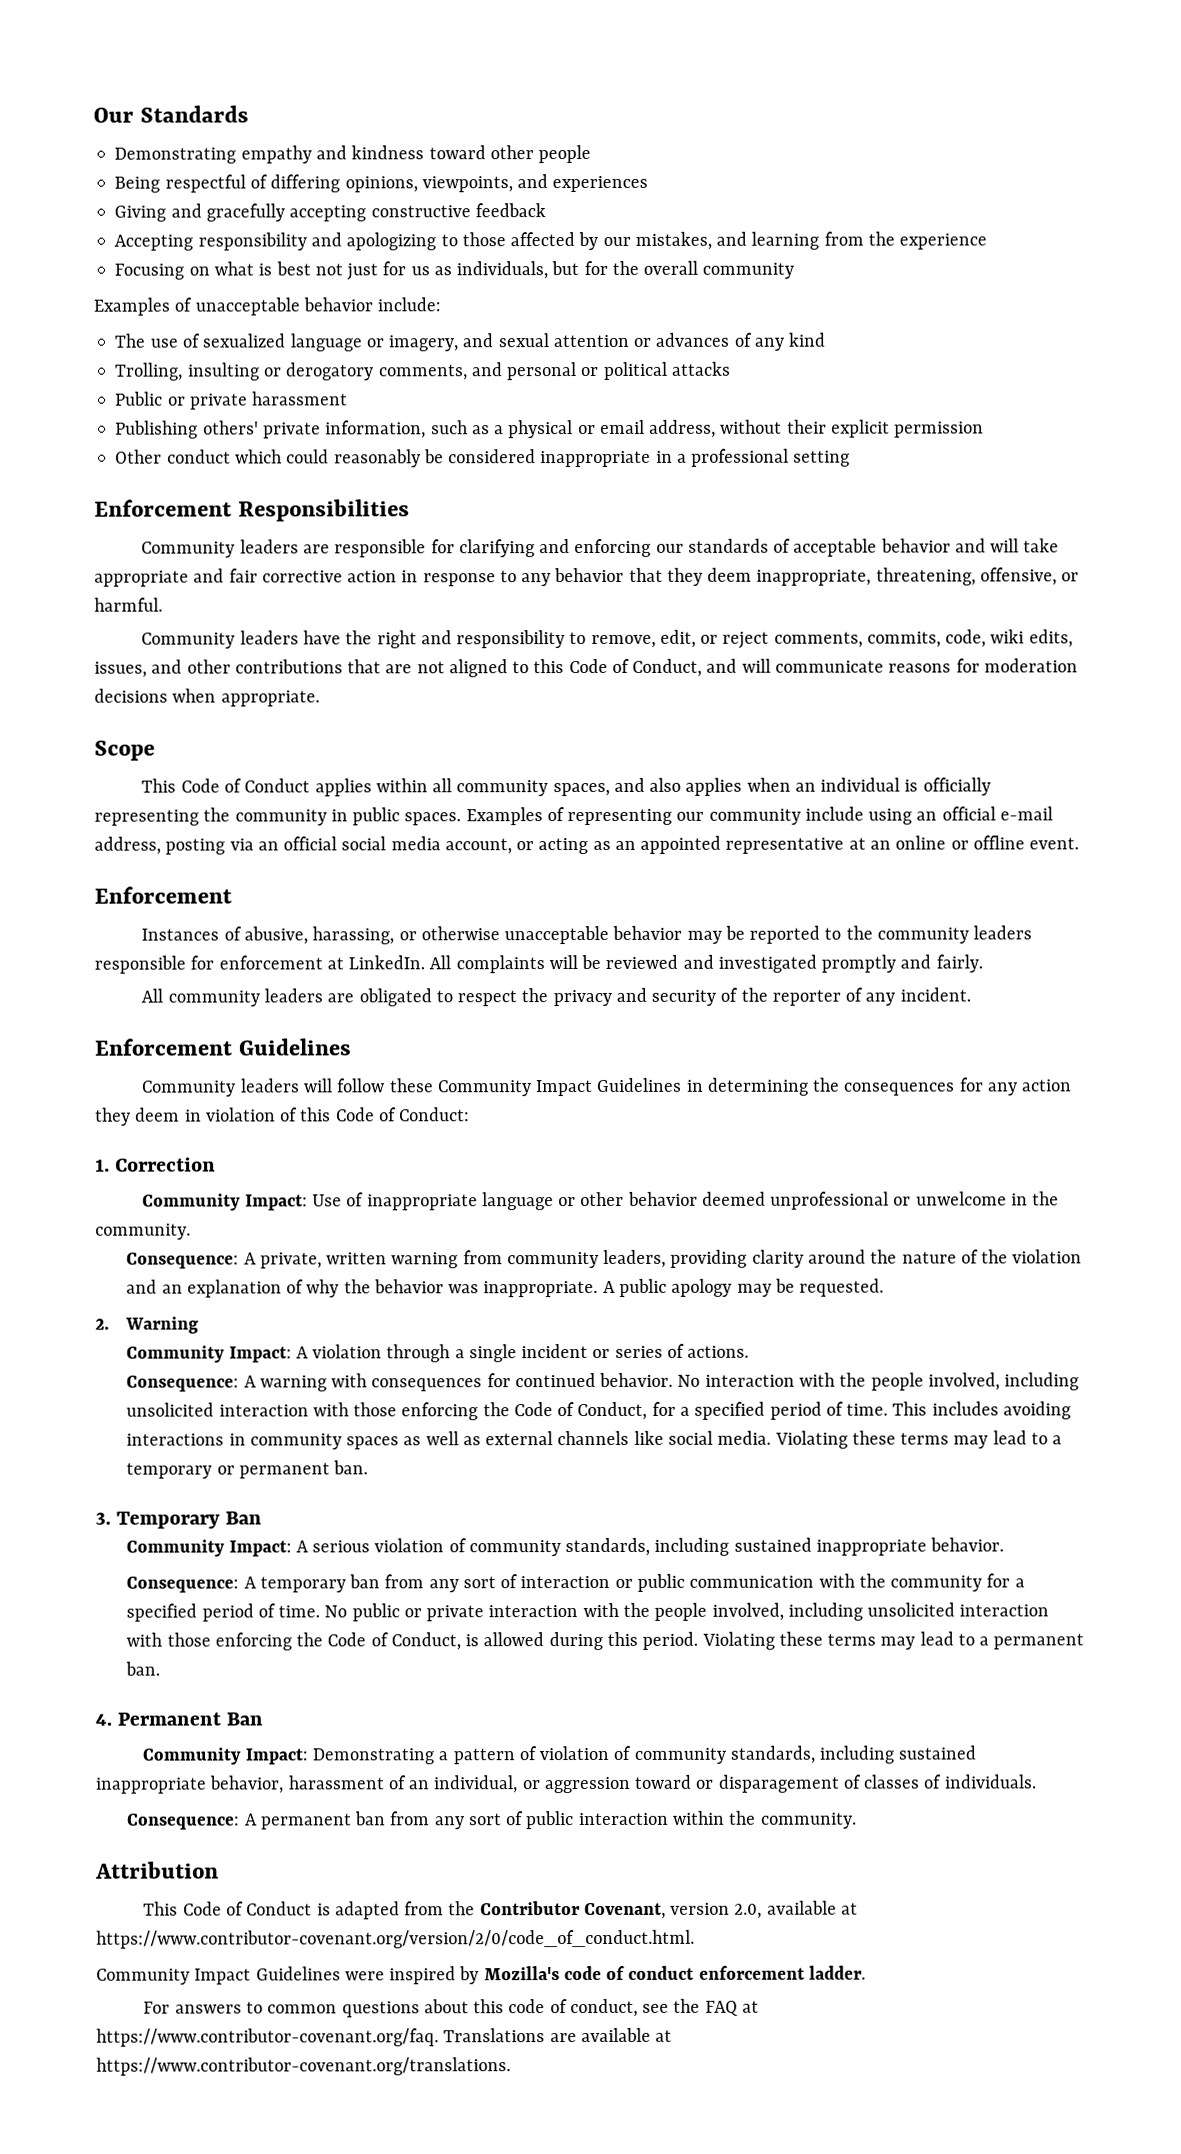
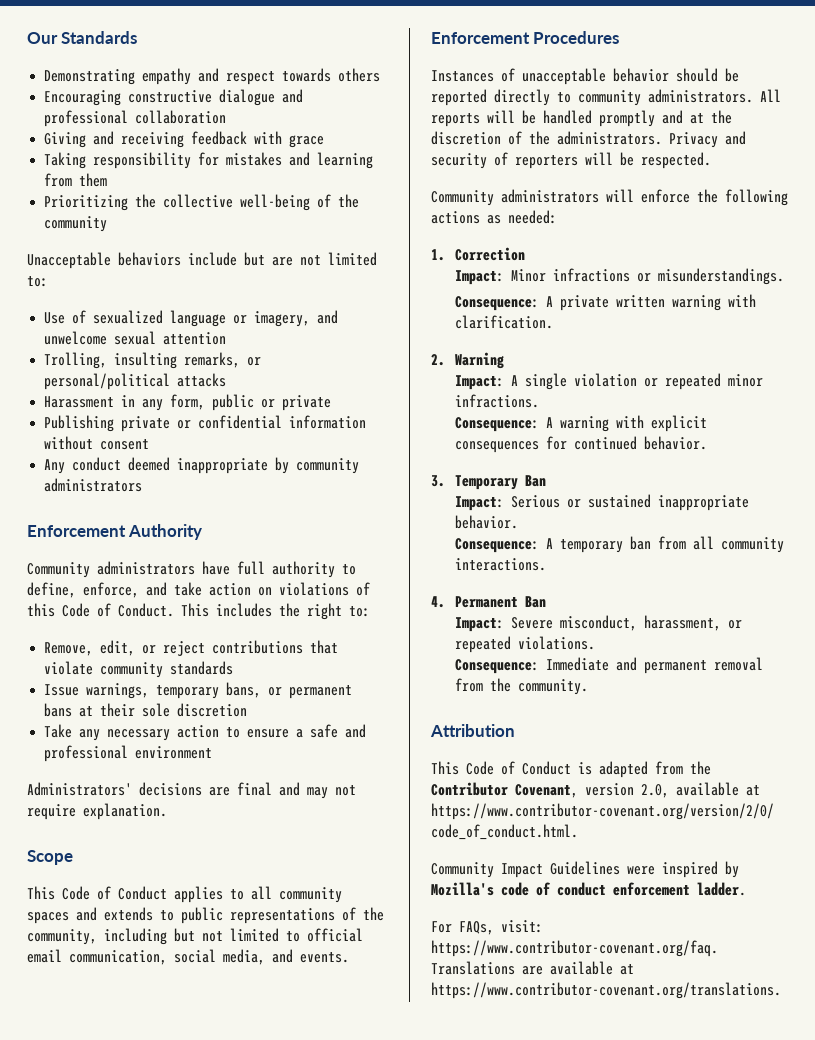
- Demonstrating empathy and kindness toward other people
- Being respectful of differing opinions, viewpoints, and experiences
- Giving and gracefully accepting constructive feedback
- Accepting responsibility and apologizing to those affected by our mistakes, and learning from the experience
- Focusing on what is best not just for us as individuals, but for the overall community
- Examples of unacceptable behavior include:
- The use of sexualized language or imagery, and sexual attention or advances of any kind
- Trolling, insulting or derogatory comments, and personal or political attacks
- Public or private harassment
+ Demonstrating empathy and respect towards others
+ Encouraging constructive dialogue and professional collaboration
+ Giving and receiving feedback with grace
+ Taking responsibility for mistakes and learning from them
+ Prioritizing the collective well-being of the community
+ Unacceptable behaviors include but are not limited to:
+ Use of sexualized language or imagery, and unwelcome sexual attention
+ Trolling, insulting remarks, or personal/political attacks
+ Harassment in any form, public or private
- Publishing others' private information, such as a physical or email address, without their explicit permission
- Other conduct which could reasonably be considered inappropriate in a professional setting
- Enforcement Responsibilities
- Community leaders are responsible for clarifying and enforcing our standards of acceptable behavior and will take appropriate and fair corrective action in response to any behavior that they deem inappropriate, threatening, offensive, or harmful.
- Community leaders have the right and responsibility to remove, edit, or reject comments, commits, code, wiki edits, issues, and other contributions that are not aligned to this Code of Conduct, and will communicate reasons for moderation decisions when appropriate.
+ Publishing private or confidential information without consent
+ Any conduct deemed inappropriate by community administrators
+ Enforcement Authority
+ Community administrators have full authority to define, enforce, and take action on violations of this Code of Conduct. This includes the right to:
+ Remove, edit, or reject contributions that violate community standards
+ Issue warnings, temporary bans, or permanent bans at their sole discretion
+ Take any necessary action to ensure a safe and professional environment
+ Administrators' decisions are final and may not require explanation.
- This Code of Conduct applies within all community spaces, and also applies when an individual is officially representing the community in public spaces. Examples of representing our community include using an official e-mail address, posting via an official social media account, or acting as an appointed representative at an online or offline event.
- Enforcement
+ This Code of Conduct applies to all community spaces and extends to public representations of the community, including but not limited to official email communication, social media, and events.
+ Enforcement Procedures
- Instances of abusive, harassing, or otherwise unacceptable behavior may be reported to the community leaders responsible for enforcement at LinkedIn. All complaints will be reviewed and investigated promptly and fairly.
- All community leaders are obligated to respect the privacy and security of the reporter of any incident.
- Enforcement Guidelines
- Community leaders will follow these Community Impact Guidelines in determining the consequences for any action they deem in violation of this Code of Conduct:
+ Instances of unacceptable behavior should be reported directly to community administrators. All reports will be handled promptly and at the discretion of the administrators. Privacy and security of reporters will be respected.
+ Community administrators will enforce the following actions as needed:
  1. Correction
- Community Impact: Use of inappropriate language or other behavior deemed unprofessional or unwelcome in the community.
- Consequence: A private, written warning from community leaders, providing clarity around the nature of the violation and an explanation of why the behavior was inappropriate. A public apology may be requested.
+ Impact: Minor infractions or misunderstandings.
+ Consequence: A private written warning with clarification.
- Community Impact: A violation through a single incident or series of actions.
+ Impact: A single violation or repeated minor infractions.
- Consequence: A warning with consequences for continued behavior. No interaction with the people involved, including unsolicited interaction with those enforcing the Code of Conduct, for a specified period of time. This includes avoiding interactions in community spaces as well as external channels like social media. Violating these terms may lead to a temporary or permanent ban.
+ Consequence: A warning with explicit consequences for continued behavior.
  3. Temporary Ban
- Community Impact: A serious violation of community standards, including sustained inappropriate behavior.
+ Impact: Serious or sustained inappropriate behavior.
- Consequence: A temporary ban from any sort of interaction or public communication with the community for a specified period of time. No public or private interaction with the people involved, including unsolicited interaction with those enforcing the Code of Conduct, is allowed during this period. Violating these terms may lead to a permanent ban.
+ Consequence: A temporary ban from all community interactions.
  4. Permanent Ban
- Community Impact: Demonstrating a pattern of violation of community standards, including sustained inappropriate behavior, harassment of an individual, or aggression toward or disparagement of classes of individuals.
- Consequence: A permanent ban from any sort of public interaction within the community.
+ Impact: Severe misconduct, harassment, or repeated violations.
+ Consequence: Immediate and permanent removal from the community.
- For answers to common questions about this code of conduct, see the FAQ at https://www.contributor-covenant.org/faq. Translations are available at https://www.contributor-covenant.org/translations.
+ For FAQs, visit: https://www.contributor-covenant.org/faq. Translations are available at https://www.contributor-covenant.org/translations.

